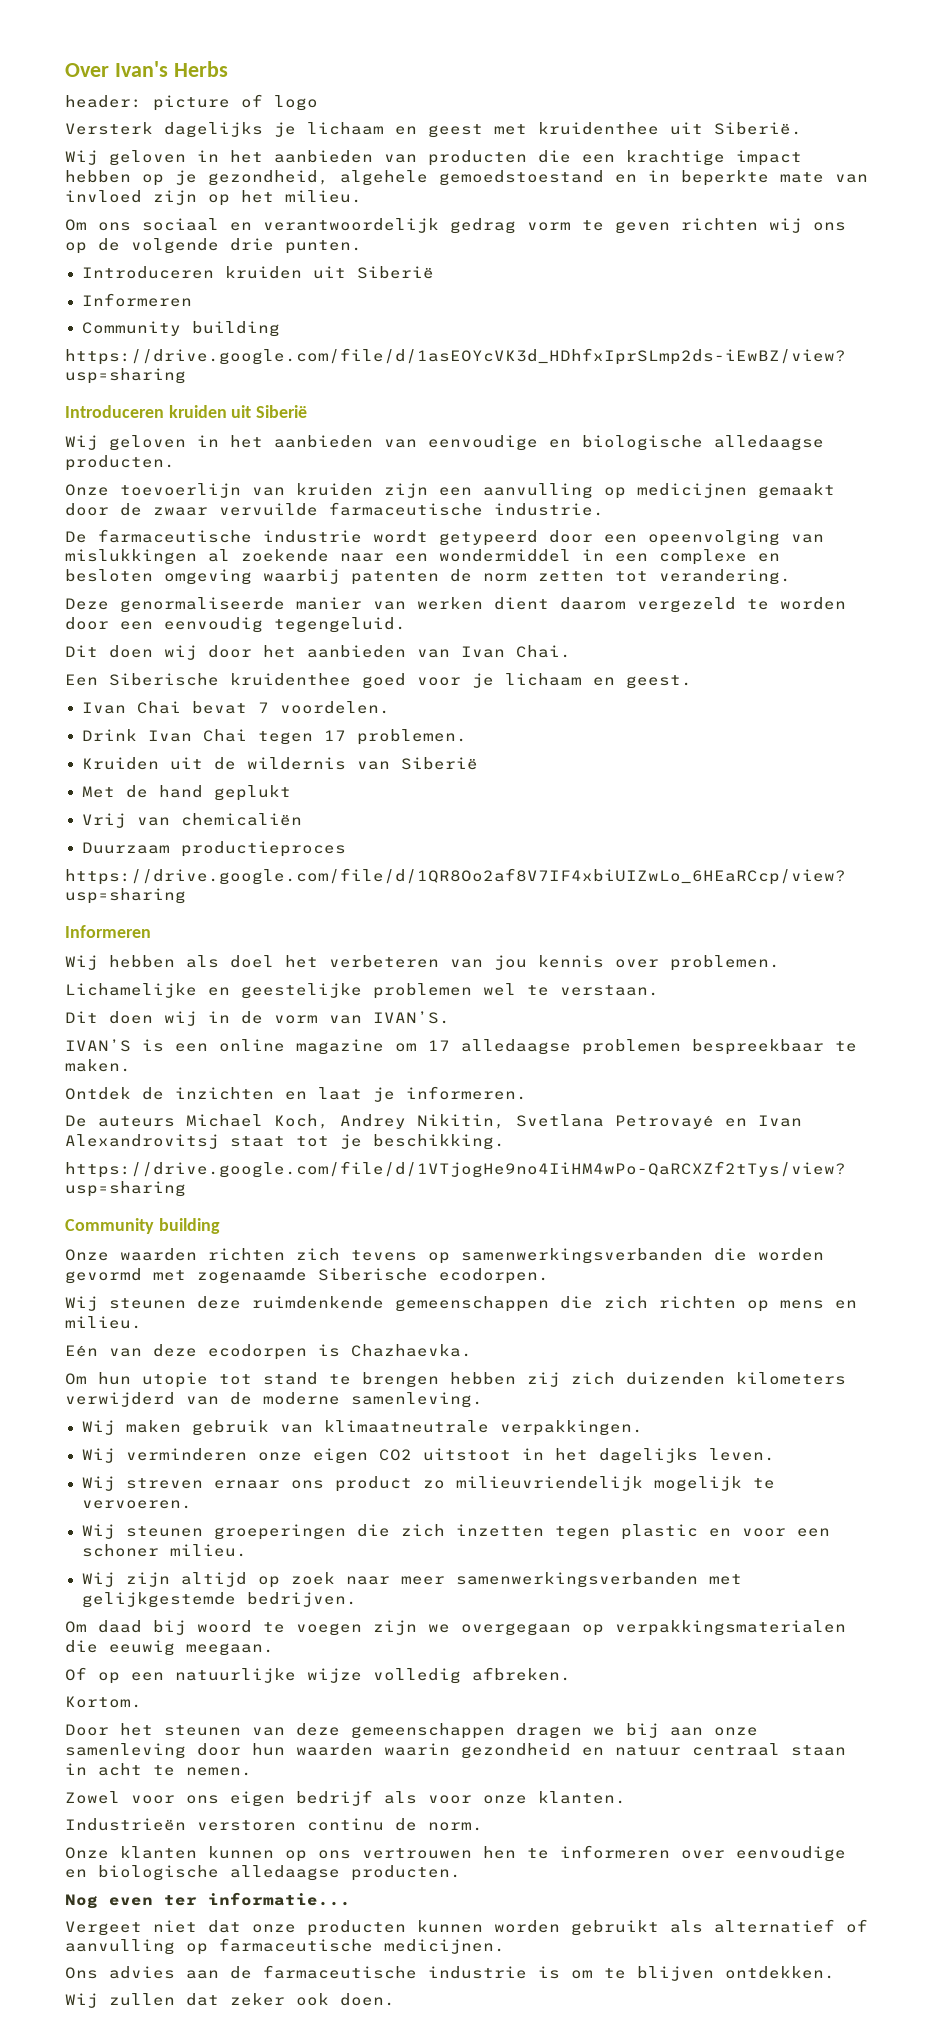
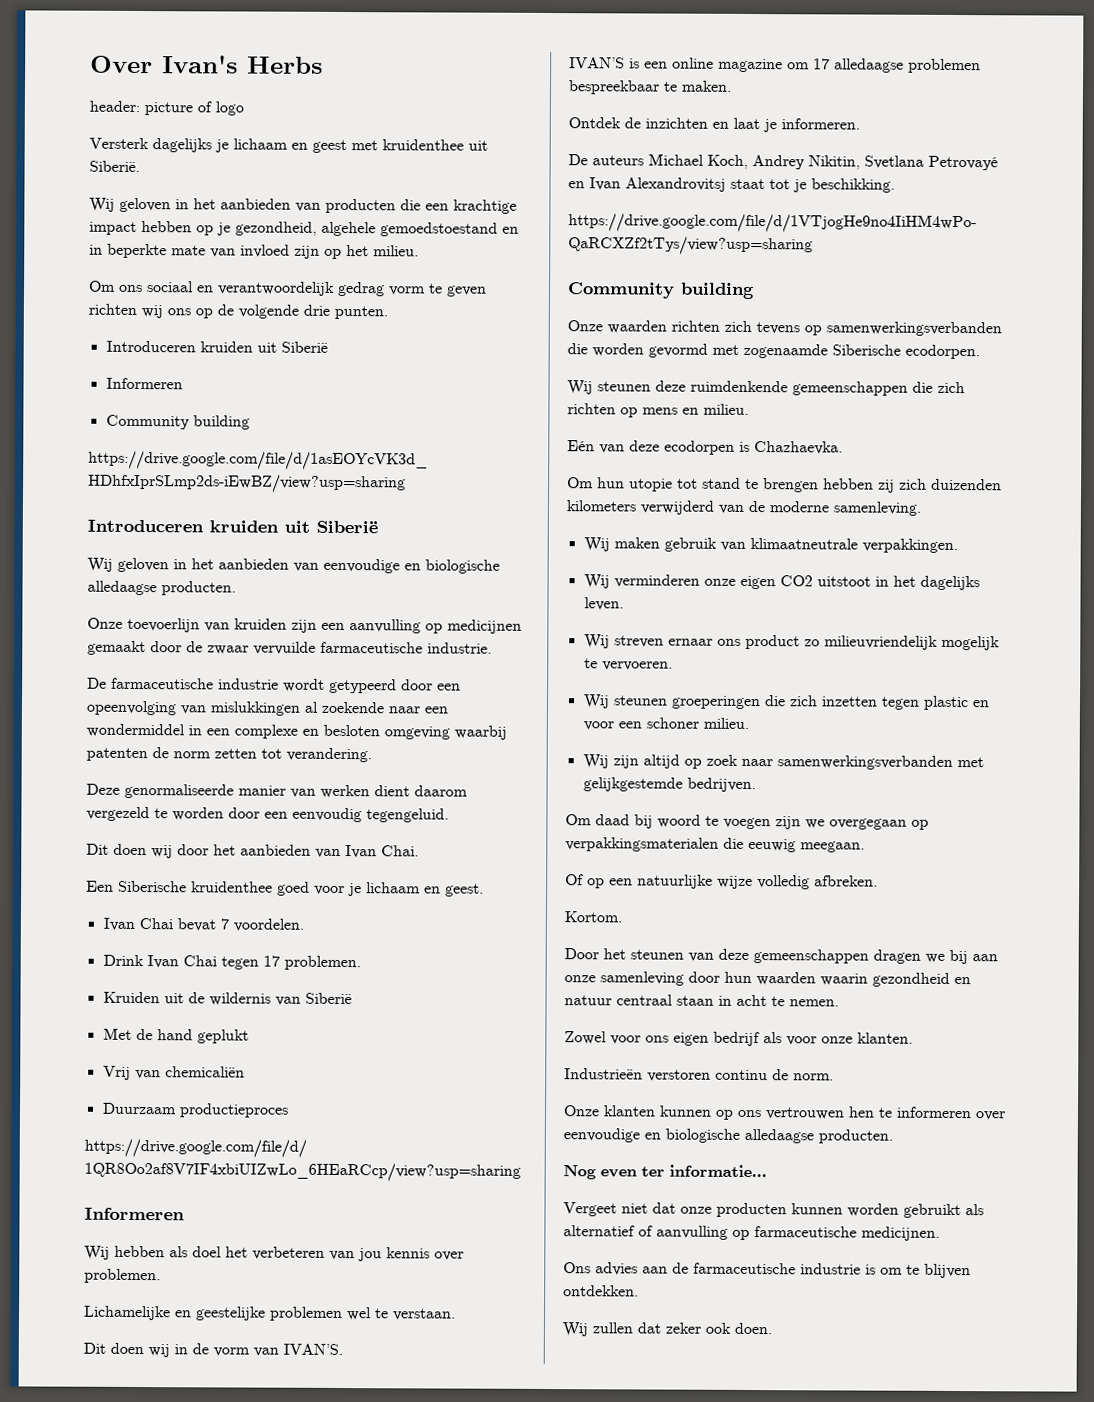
- Wij zijn altijd op zoek naar meer samenwerkingsverbanden met gelijkgestemde bedrijven.
+ Wij zijn altijd op zoek naar samenwerkingsverbanden met gelijkgestemde bedrijven.

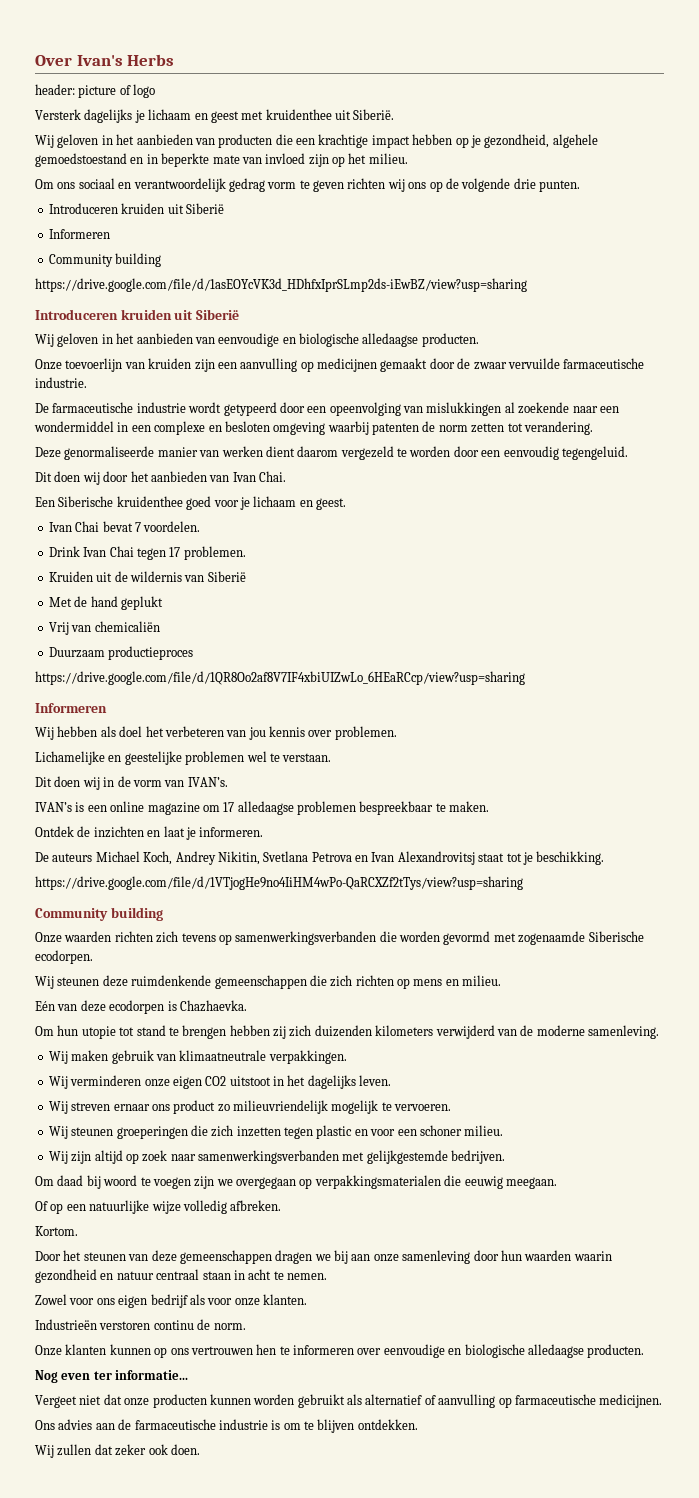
- Dit doen wij in de vorm van IVAN’S.
- IVAN’S is een online magazine om 17 alledaagse problemen bespreekbaar te maken.
+ Dit doen wij in de vorm van IVAN’s.
+ IVAN’s is een online magazine om 17 alledaagse problemen bespreekbaar te maken.
- De auteurs Michael Koch, Andrey Nikitin, Svetlana Petrovayé en Ivan Alexandrovitsj staat tot je beschikking.
+ De auteurs Michael Koch, Andrey Nikitin, Svetlana Petrova en Ivan Alexandrovitsj staat tot je beschikking.

